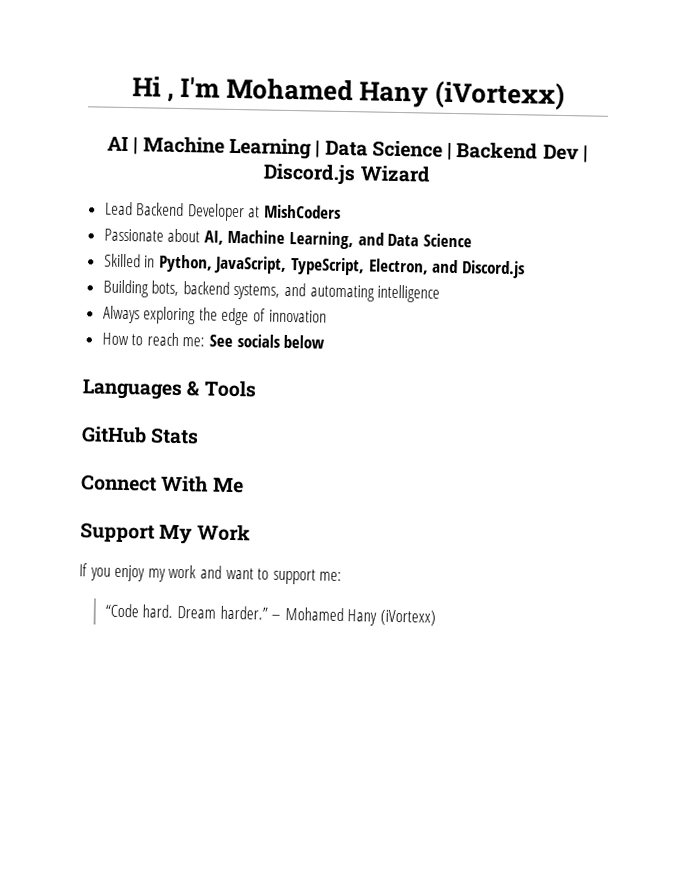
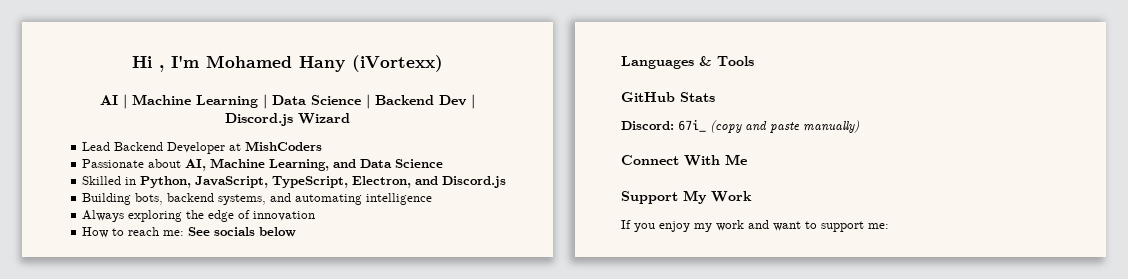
+ Discord: 67i_ (copy and paste manually)
- “Code hard. Dream harder.” – Mohamed Hany (iVortexx)

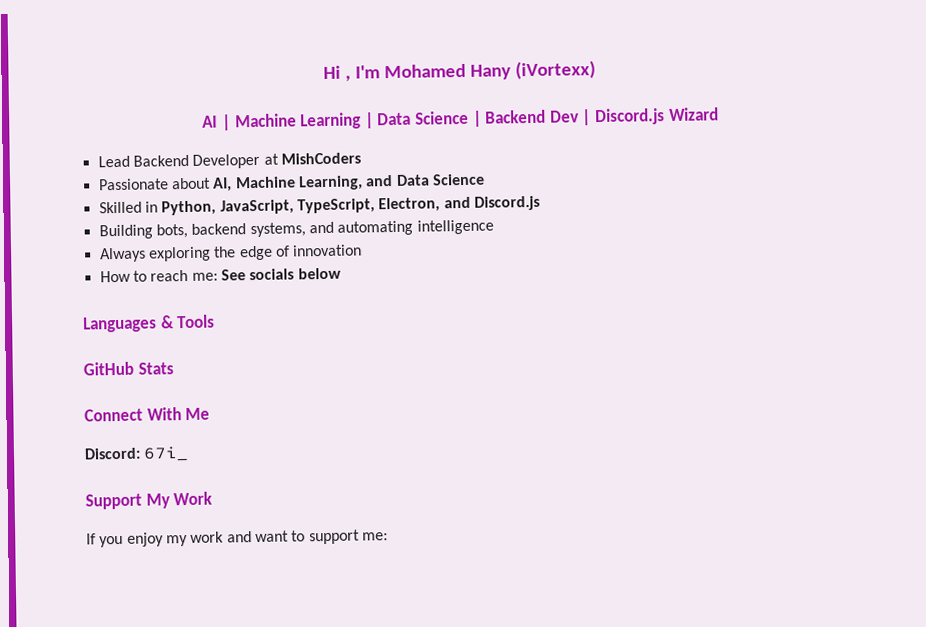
- Discord: 67i_ (copy and paste manually)
+ Discord: 67i_

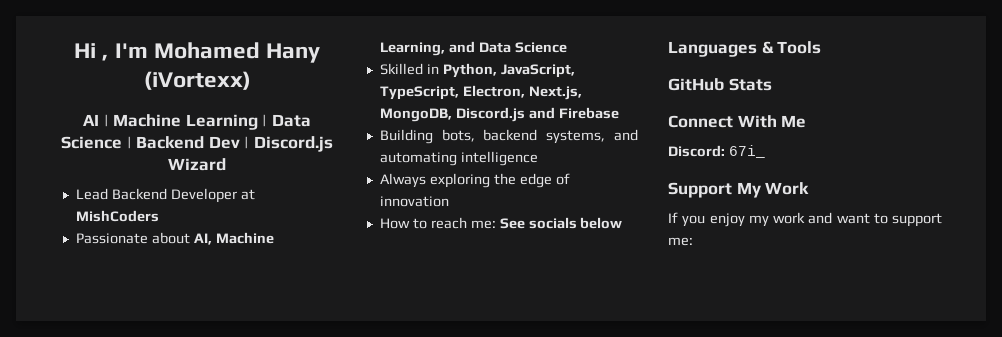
- Skilled in Python, JavaScript, TypeScript, Electron, and Discord.js
+ Skilled in Python, JavaScript, TypeScript, Electron, Next.js, MongoDB, Discord.js and Firebase

